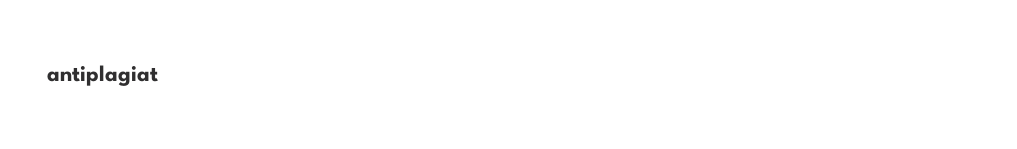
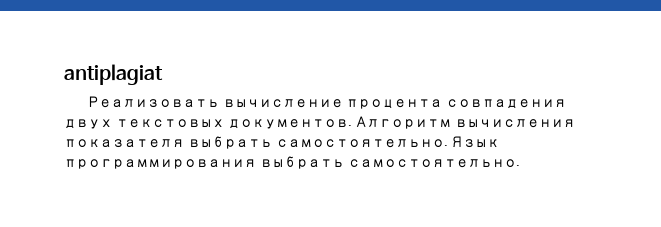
+ Реализовать вычисление процента совпадения двух текстовых документов. Алгоритм вычисления показателя выбрать самостоятельно. Язык программирования выбрать самостоятельно.

